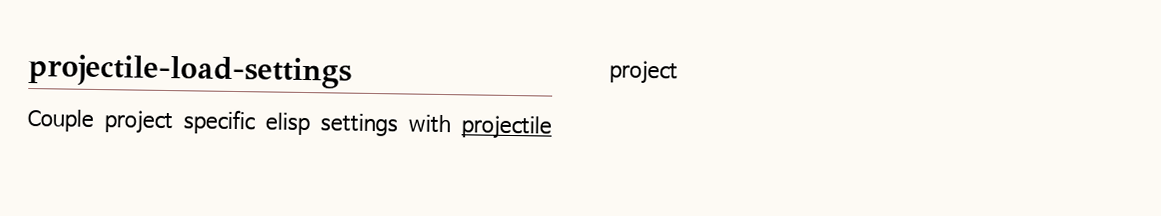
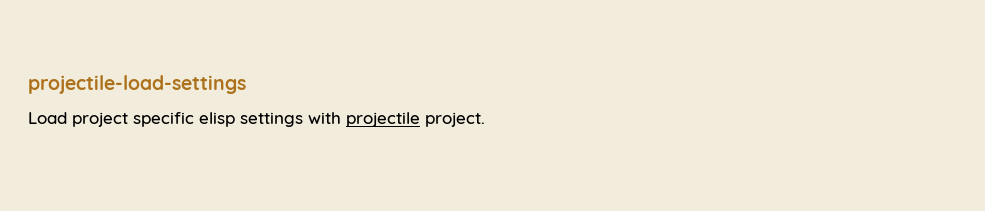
- Couple project specific elisp settings with projectile project
+ Load project specific elisp settings with projectile project.

